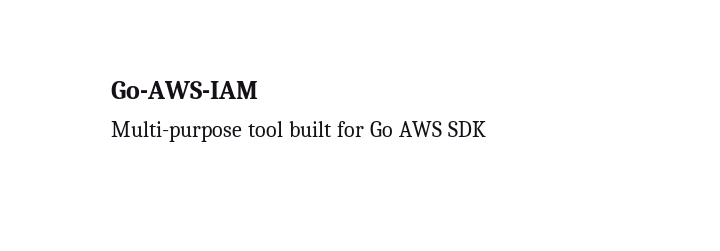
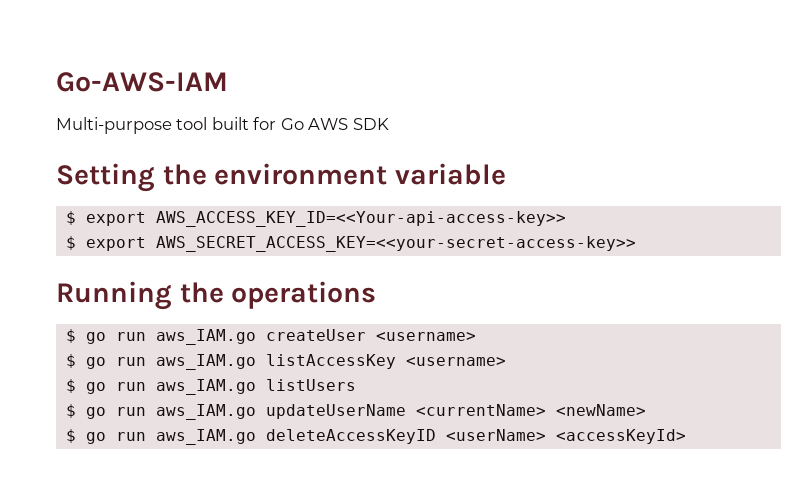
+ Setting the environment variable
+ $ export AWS_ACCESS_KEY_ID=<<Your-api-access-key>>
+ $ export AWS_SECRET_ACCESS_KEY=<<your-secret-access-key>>
+ Running the operations
+ $ go run aws_IAM.go createUser <username>
+ $ go run aws_IAM.go listAccessKey <username>
+ $ go run aws_IAM.go listUsers
+ $ go run aws_IAM.go updateUserName <currentName> <newName>
+ $ go run aws_IAM.go deleteAccessKeyID <userName> <accessKeyId>

